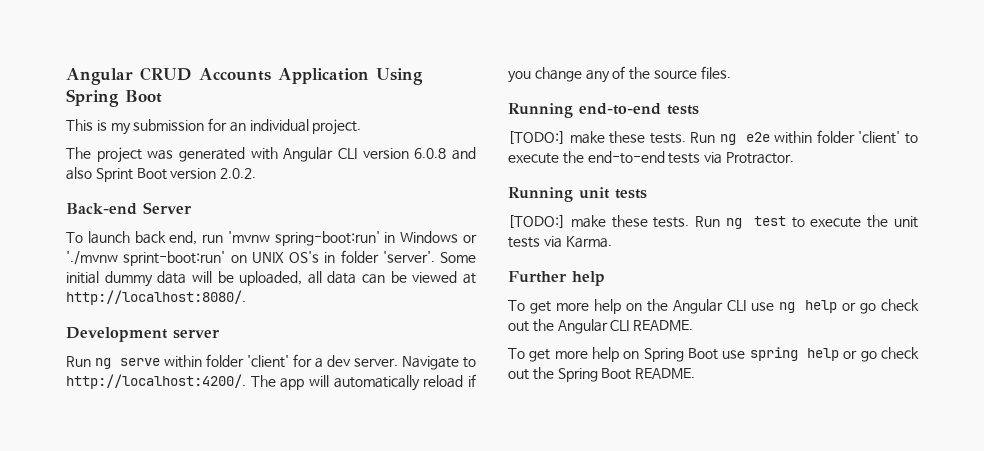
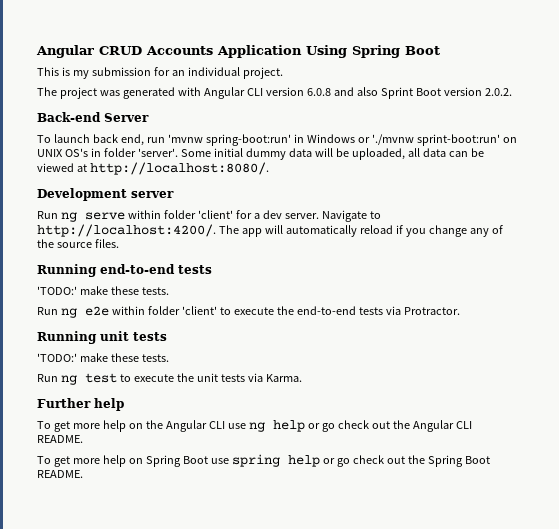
  Running end-to-end tests
- [TODO:] make these tests. Run ng e2e within folder 'client' to execute the end-to-end tests via Protractor.
+ 'TODO:' make these tests.
+ Run ng e2e within folder 'client' to execute the end-to-end tests via Protractor.
  Running unit tests
- [TODO:] make these tests. Run ng test to execute the unit tests via Karma.
+ 'TODO:' make these tests.
+ Run ng test to execute the unit tests via Karma.

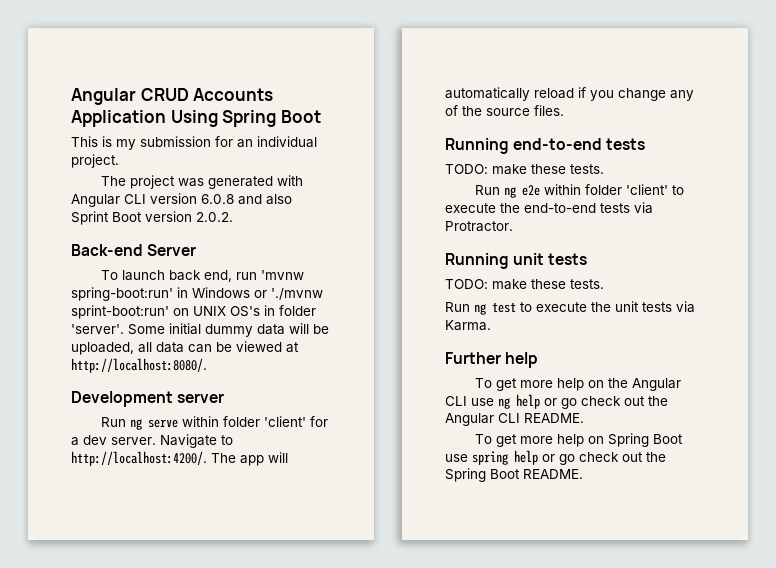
  Running end-to-end tests
- 'TODO:' make these tests.
+ TODO: make these tests.
  Running unit tests
- 'TODO:' make these tests.
+ TODO: make these tests.

